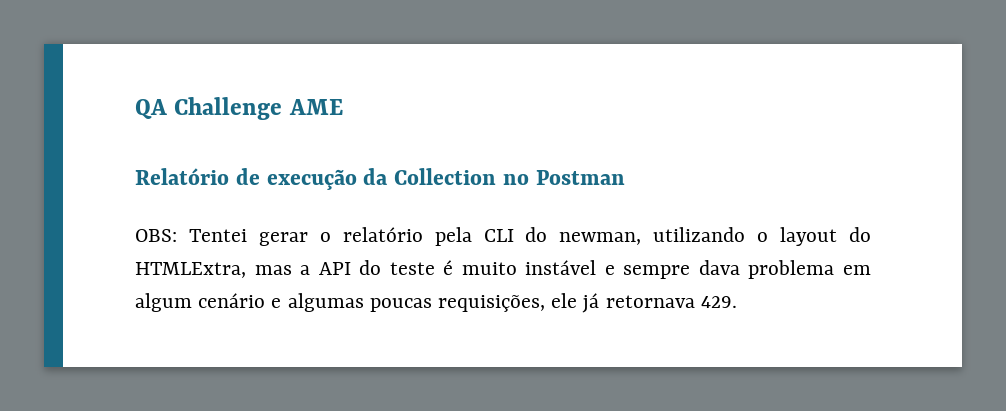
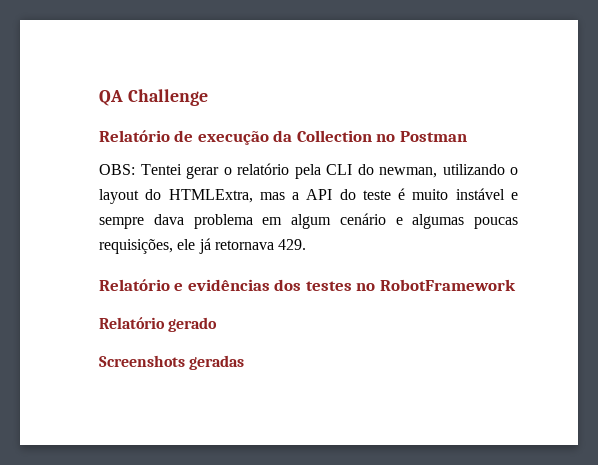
- QA Challenge AME
+ QA Challenge
+ Relatório e evidências dos testes no RobotFramework
+ Relatório gerado
+ Screenshots geradas

